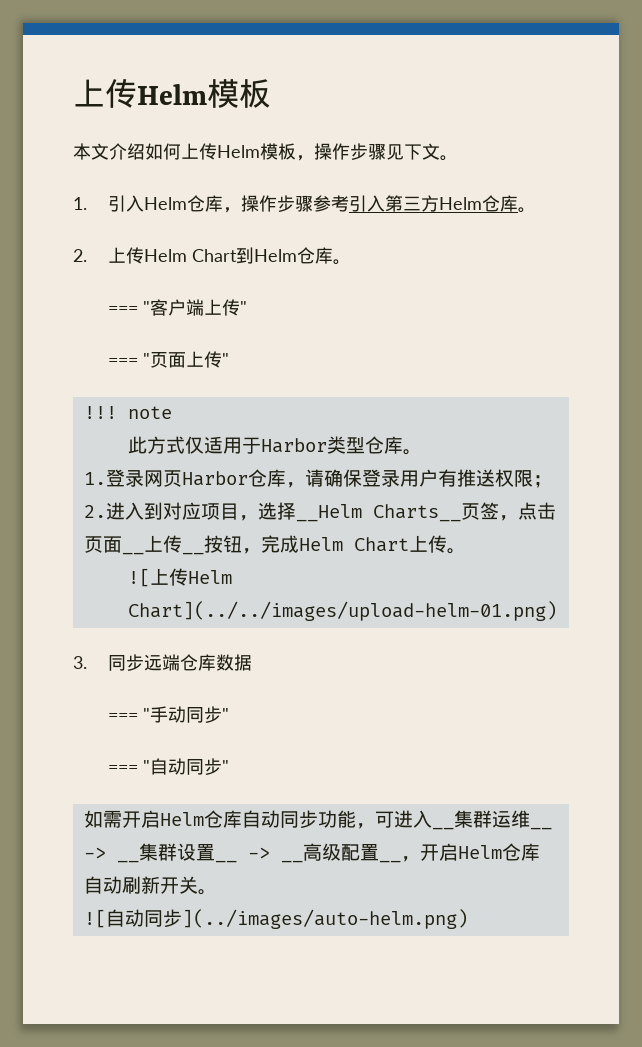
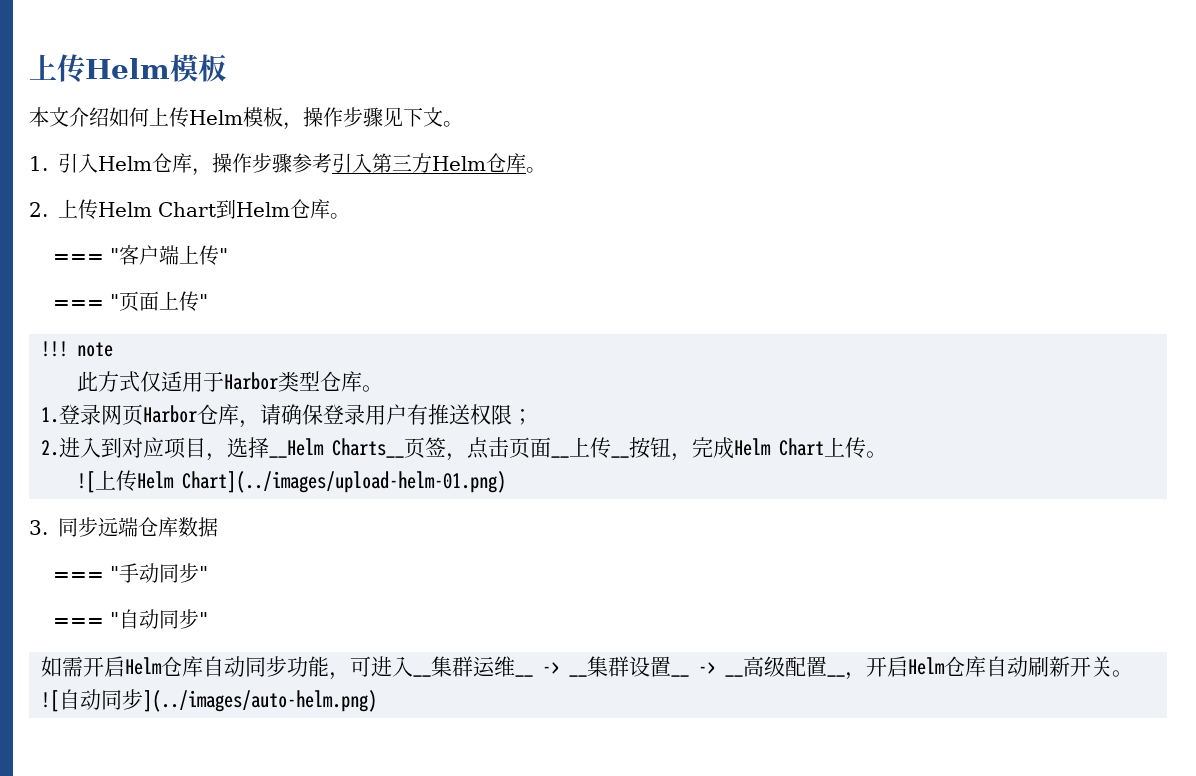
- ![上传Helm Chart](../../images/upload-helm-01.png)
+ ![上传Helm Chart](../images/upload-helm-01.png)

